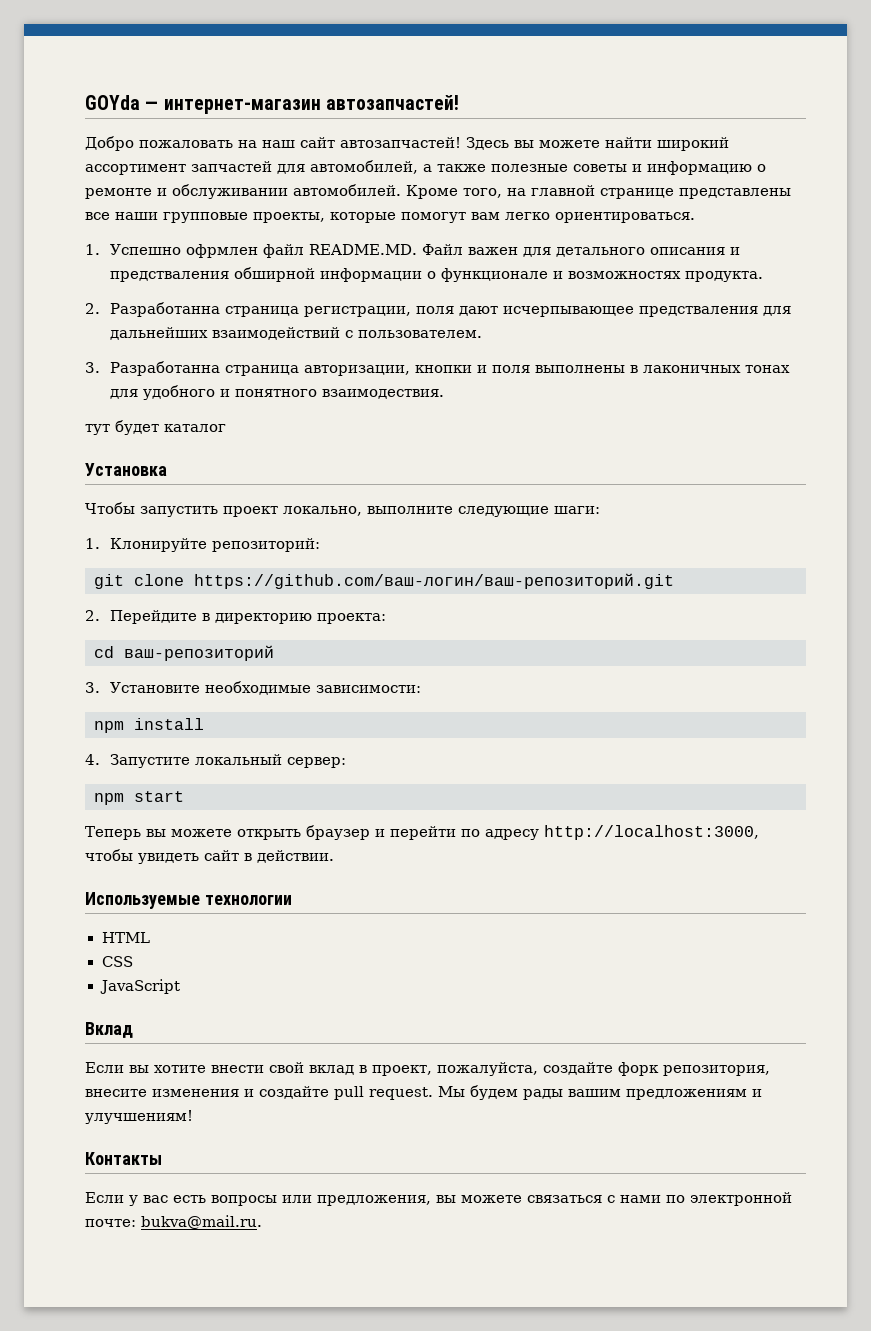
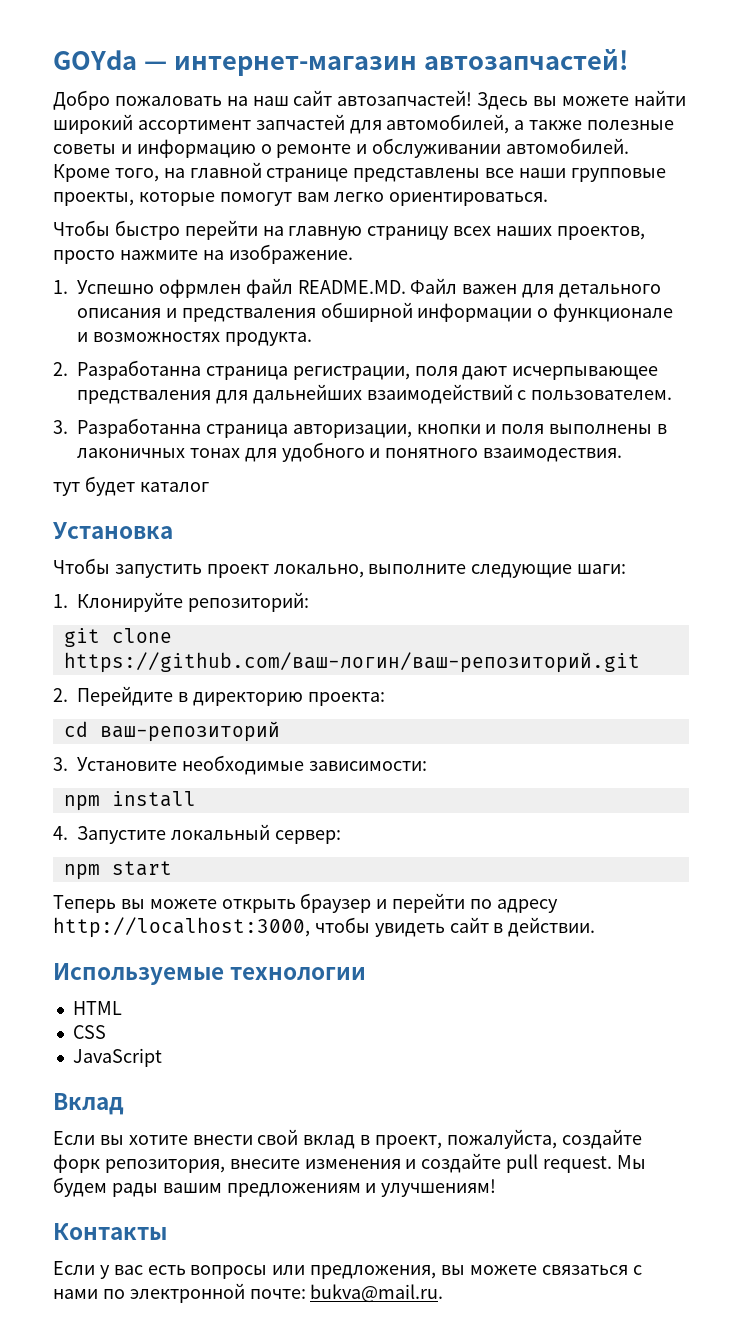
+ Чтобы быстро перейти на главную страницу всех наших проектов, просто нажмите на изображение.

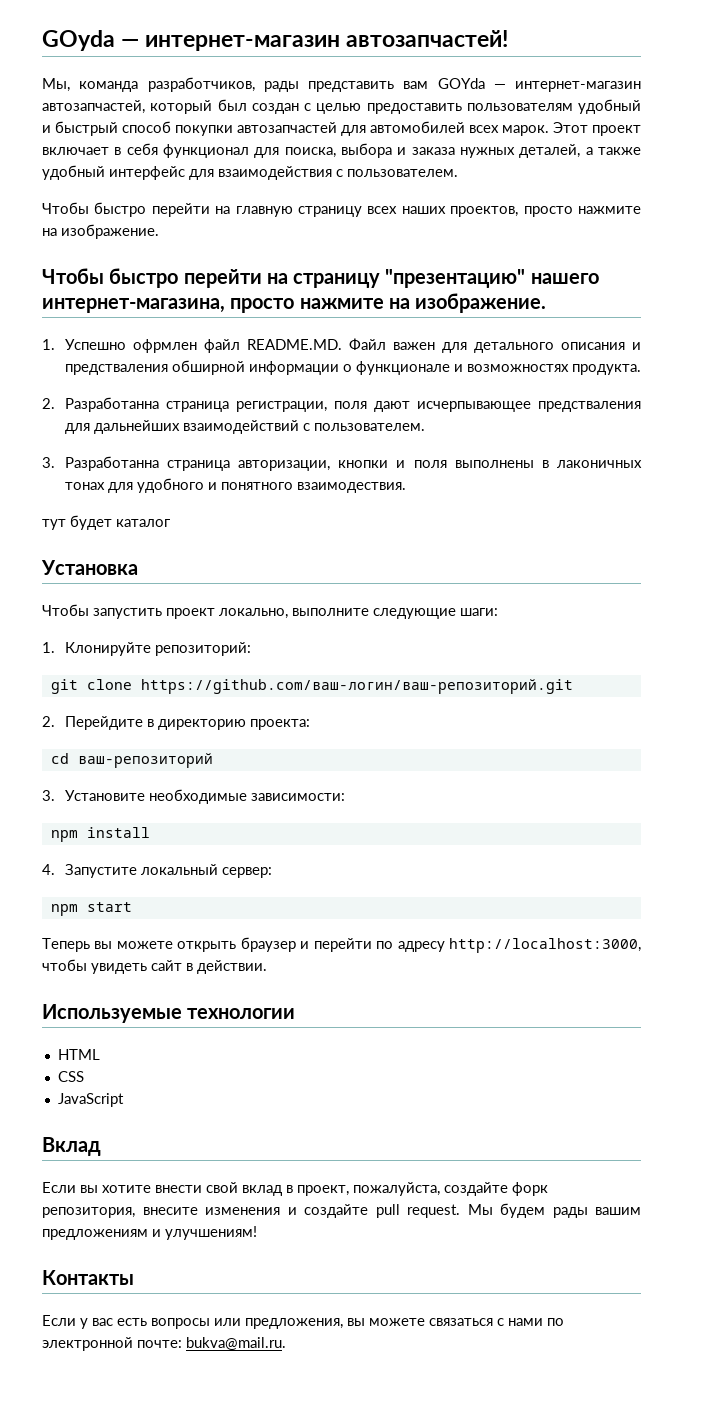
- GOYda — интернет-магазин автозапчастей!
+ GOyda — интернет-магазин автозапчастей!
- Добро пожаловать на наш сайт автозапчастей! Здесь вы можете найти широкий ассортимент запчастей для автомобилей, а также полезные советы и информацию о ремонте и обслуживании автомобилей. Кроме того, на главной странице представлены все наши групповые проекты, которые помогут вам легко ориентироваться.
+ Мы, команда разработчиков, рады представить вам GOYda — интернет-магазин автозапчастей, который был создан с целью предоставить пользователям удобный и быстрый способ покупки автозапчастей для автомобилей всех марок. Этот проект включает в себя функционал для поиска, выбора и заказа нужных деталей, а также удобный интерфейс для взаимодействия с пользователем.
+ Чтобы быстро перейти на страницу "презентацию" нашего интернет-магазина, просто нажмите на изображение.

